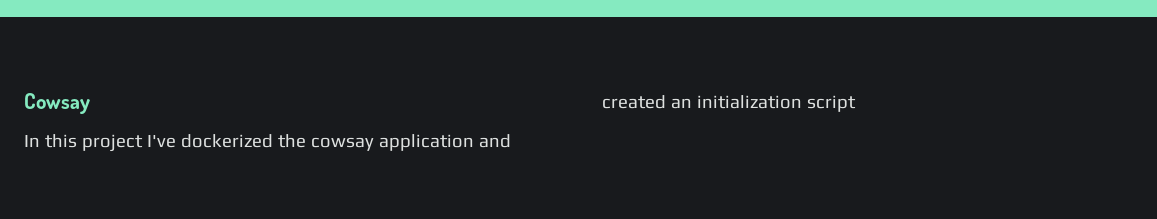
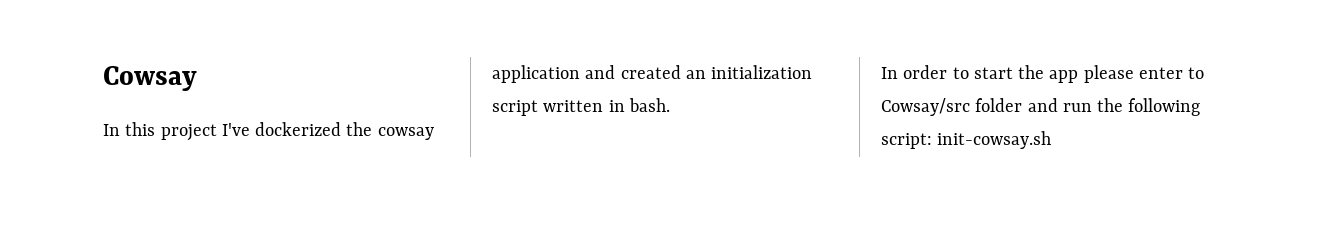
- In this project I've dockerized the cowsay application and created an initialization script
+ In this project I've dockerized the cowsay application and created an initialization script written in bash.
+ In order to start the app please enter to Cowsay/src folder and run the following script: init-cowsay.sh

